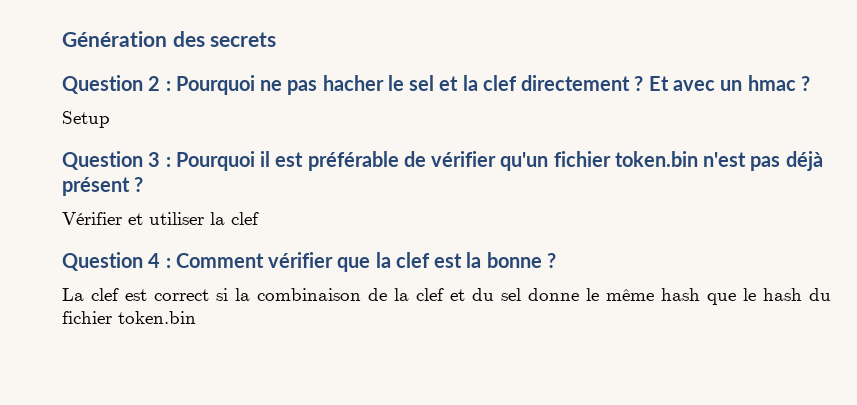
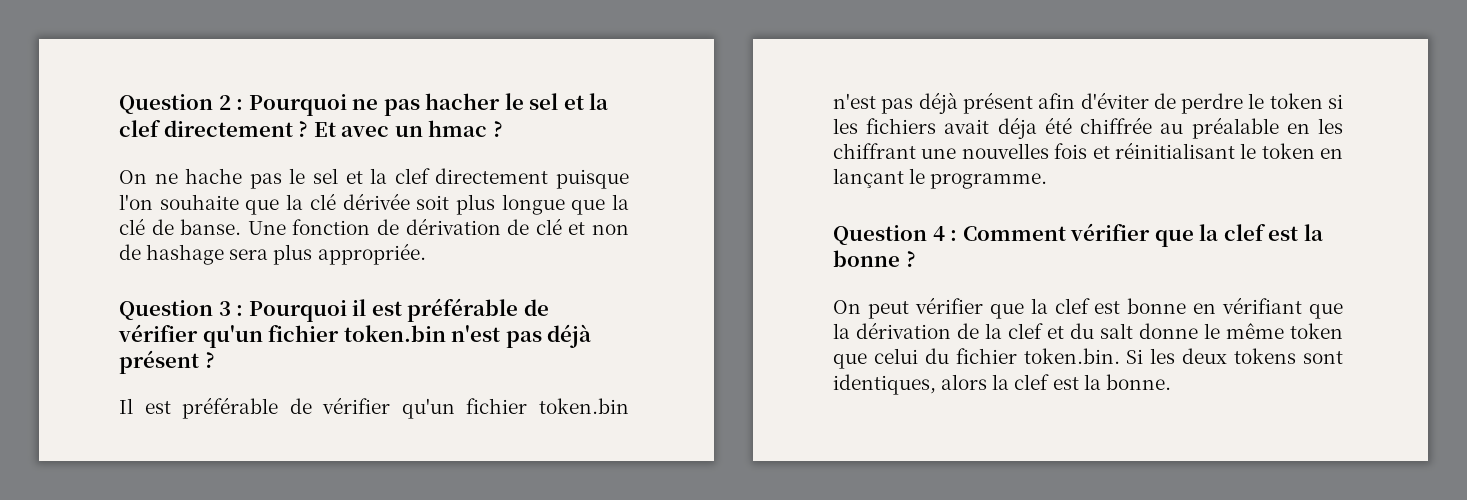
- Génération des secrets
- Setup
+ On ne hache pas le sel et la clef directement puisque l'on souhaite que la clé dérivée soit plus longue que la clé de banse. Une fonction de dérivation de clé et non de hashage sera plus appropriée.
- Vérifier et utiliser la clef
+ Il est préférable de vérifier qu'un fichier token.bin n'est pas déjà présent afin d'éviter de perdre le token si les fichiers avait déja été chiffrée au préalable en les chiffrant une nouvelles fois et réinitialisant le token en lançant le programme.
- La clef est correct si la combinaison de la clef et du sel donne le même hash que le hash du fichier token.bin
+ On peut vérifier que la clef est bonne en vérifiant que la dérivation de la clef et du salt donne le même token que celui du fichier token.bin. Si les deux tokens sont identiques, alors la clef est la bonne.

